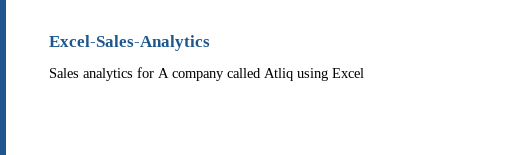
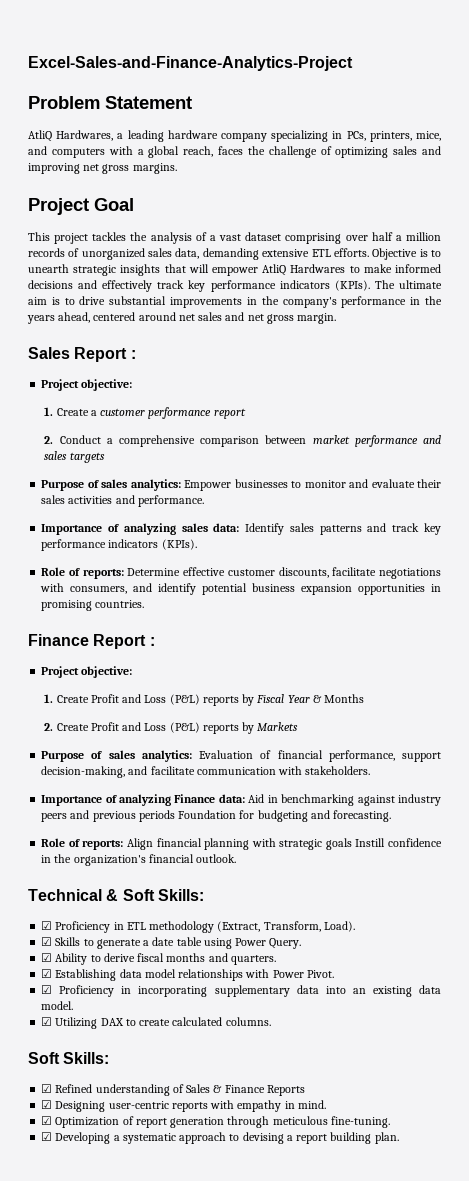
- Excel-Sales-Analytics
- Sales analytics for A company called Atliq using Excel
+ Excel-Sales-and-Finance-Analytics-Project
+ Problem Statement
+ AtliQ Hardwares, a leading hardware company specializing in PCs, printers, mice, and computers with a global reach, faces the challenge of optimizing sales and improving net gross margins.
+ Project Goal
+ This project tackles the analysis of a vast dataset comprising over half a million records of unorganized sales data, demanding extensive ETL efforts. Objective is to unearth strategic insights that will empower AtliQ Hardwares to make informed decisions and effectively track key performance indicators (KPIs). The ultimate aim is to drive substantial improvements in the company's performance in the years ahead, centered around net sales and net gross margin.
+ Sales Report :
+ Project objective:
+ 1. Create a customer performance report
+ 2. Conduct a comprehensive comparison between market performance and sales targets
+ Purpose of sales analytics: Empower businesses to monitor and evaluate their sales activities and performance.
+ Importance of analyzing sales data: Identify sales patterns and track key performance indicators (KPIs).
+ Role of reports: Determine effective customer discounts, facilitate negotiations with consumers, and identify potential business expansion opportunities in promising countries.
+ Finance Report :
+ Project objective:
+ 1. Create Profit and Loss (P&L) reports by Fiscal Year & Months
+ 2. Create Profit and Loss (P&L) reports by Markets
+ Purpose of sales analytics: Evaluation of financial performance, support decision-making, and facilitate communication with stakeholders.
+ Importance of analyzing Finance data: Aid in benchmarking against industry peers and previous periods Foundation for budgeting and forecasting.
+ Role of reports: Align financial planning with strategic goals Instill confidence in the organization's financial outlook.
+ Technical & Soft Skills:
+ ☑ Proficiency in ETL methodology (Extract, Transform, Load).
+ ☑ Skills to generate a date table using Power Query.
+ ☑ Ability to derive fiscal months and quarters.
+ ☑ Establishing data model relationships with Power Pivot.
+ ☑ Proficiency in incorporating supplementary data into an existing data model.
+ ☑ Utilizing DAX to create calculated columns.
+ Soft Skills:
+ ☑ Refined understanding of Sales & Finance Reports
+ ☑ Designing user-centric reports with empathy in mind.
+ ☑ Optimization of report generation through meticulous fine-tuning.
+ ☑ Developing a systematic approach to devising a report building plan.

